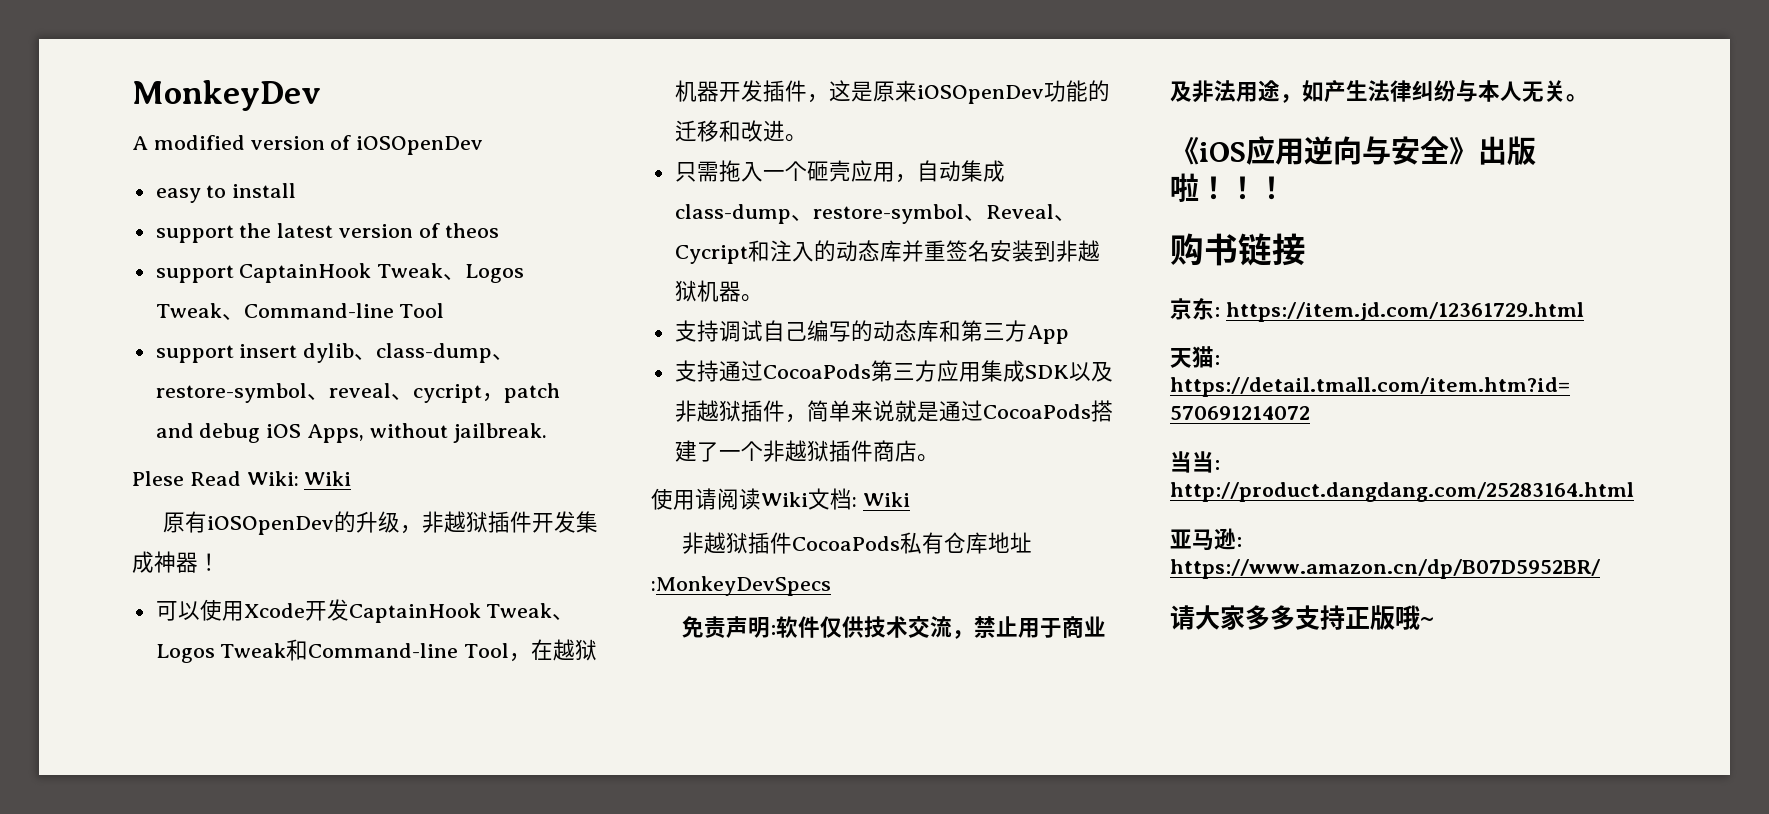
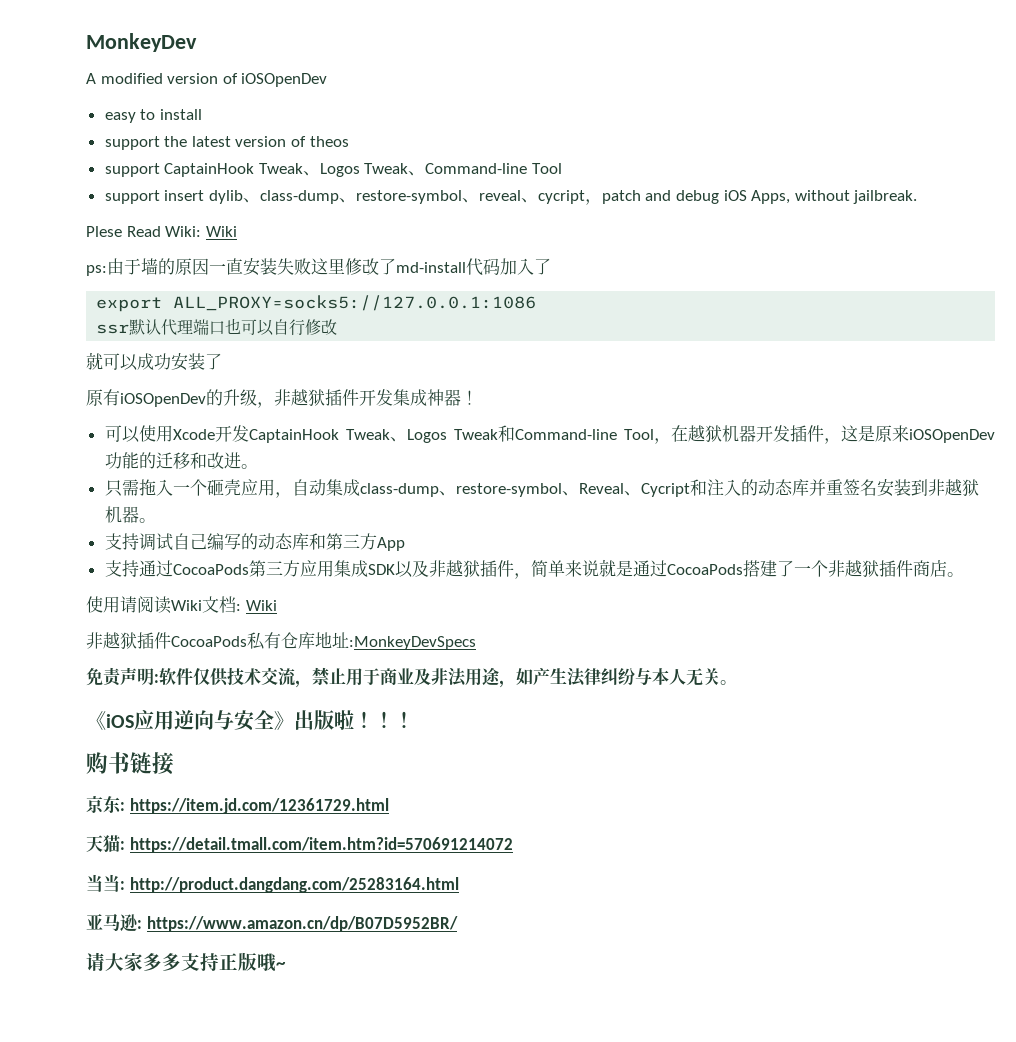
+ ps:由于墙的原因一直安装失败这里修改了md-install代码加入了
+ export ALL_PROXY=socks5://127.0.0.1:1086
+ ssr默认代理端口也可以自行修改
+ 就可以成功安装了

